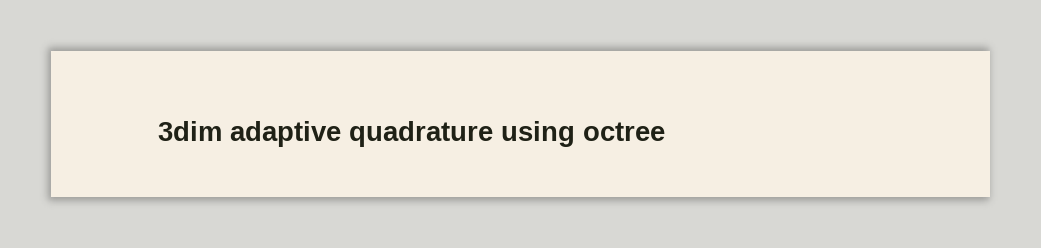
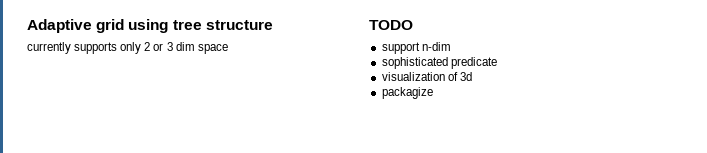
- 3dim adaptive quadrature using octree
+ Adaptive grid using tree structure
+ currently supports only 2 or 3 dim space
+ TODO
+ support n-dim
+ sophisticated predicate
+ visualization of 3d
+ packagize

